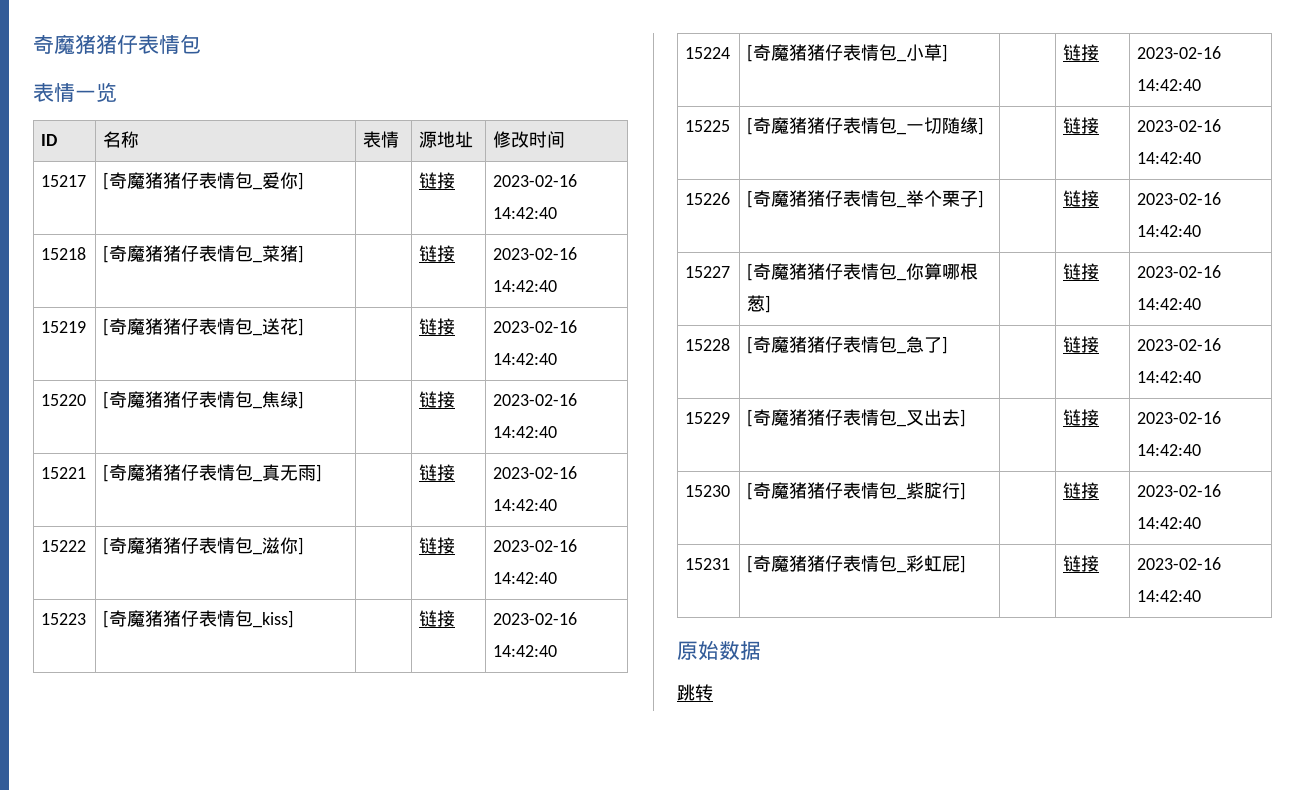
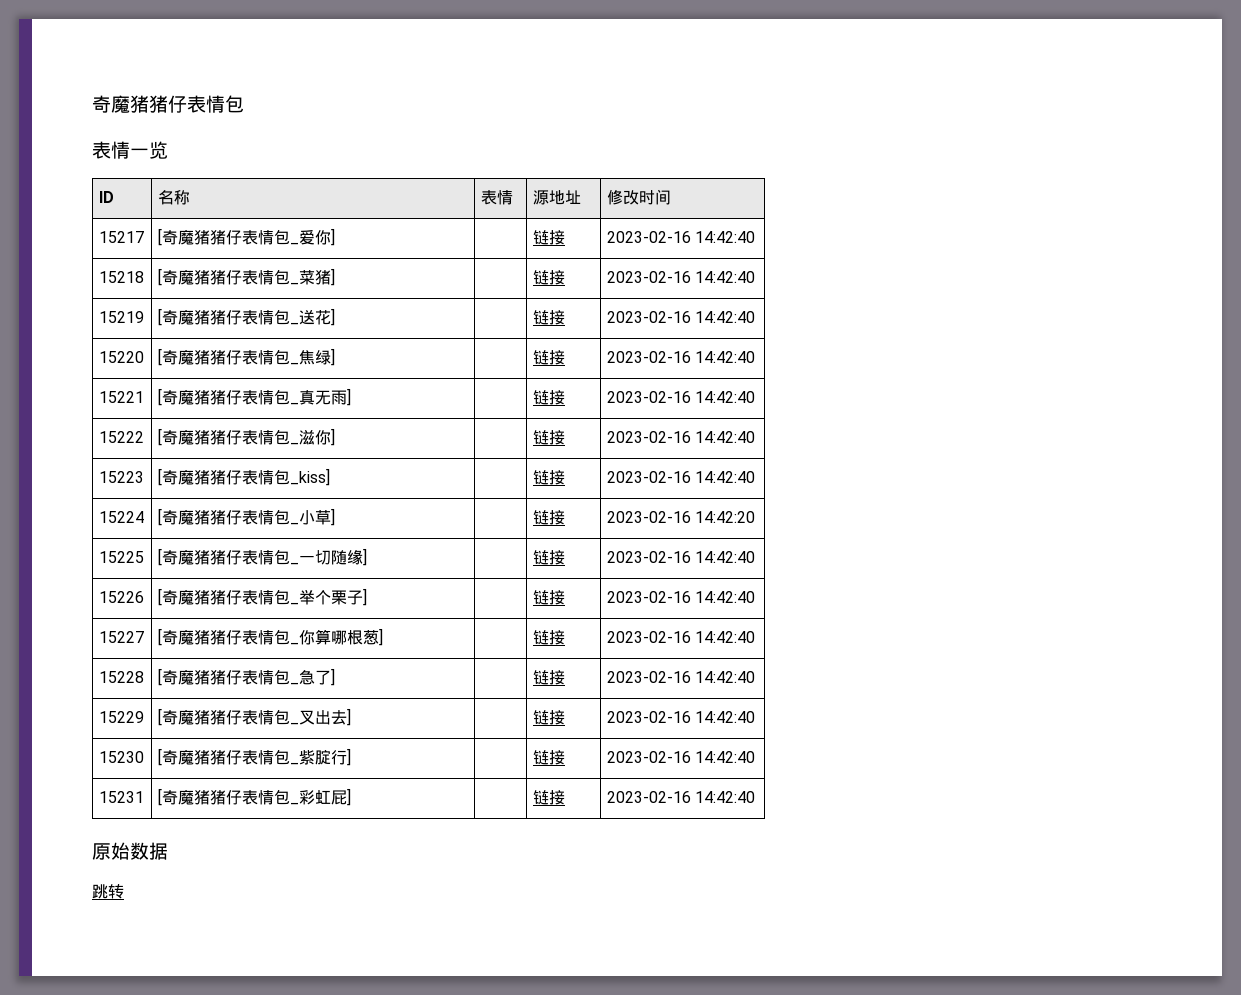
- 15224 | [奇魔猪猪仔表情包_小草] | | 链接 | 2023-02-16 14:42:40
+ 15224 | [奇魔猪猪仔表情包_小草] | | 链接 | 2023-02-16 14:42:20

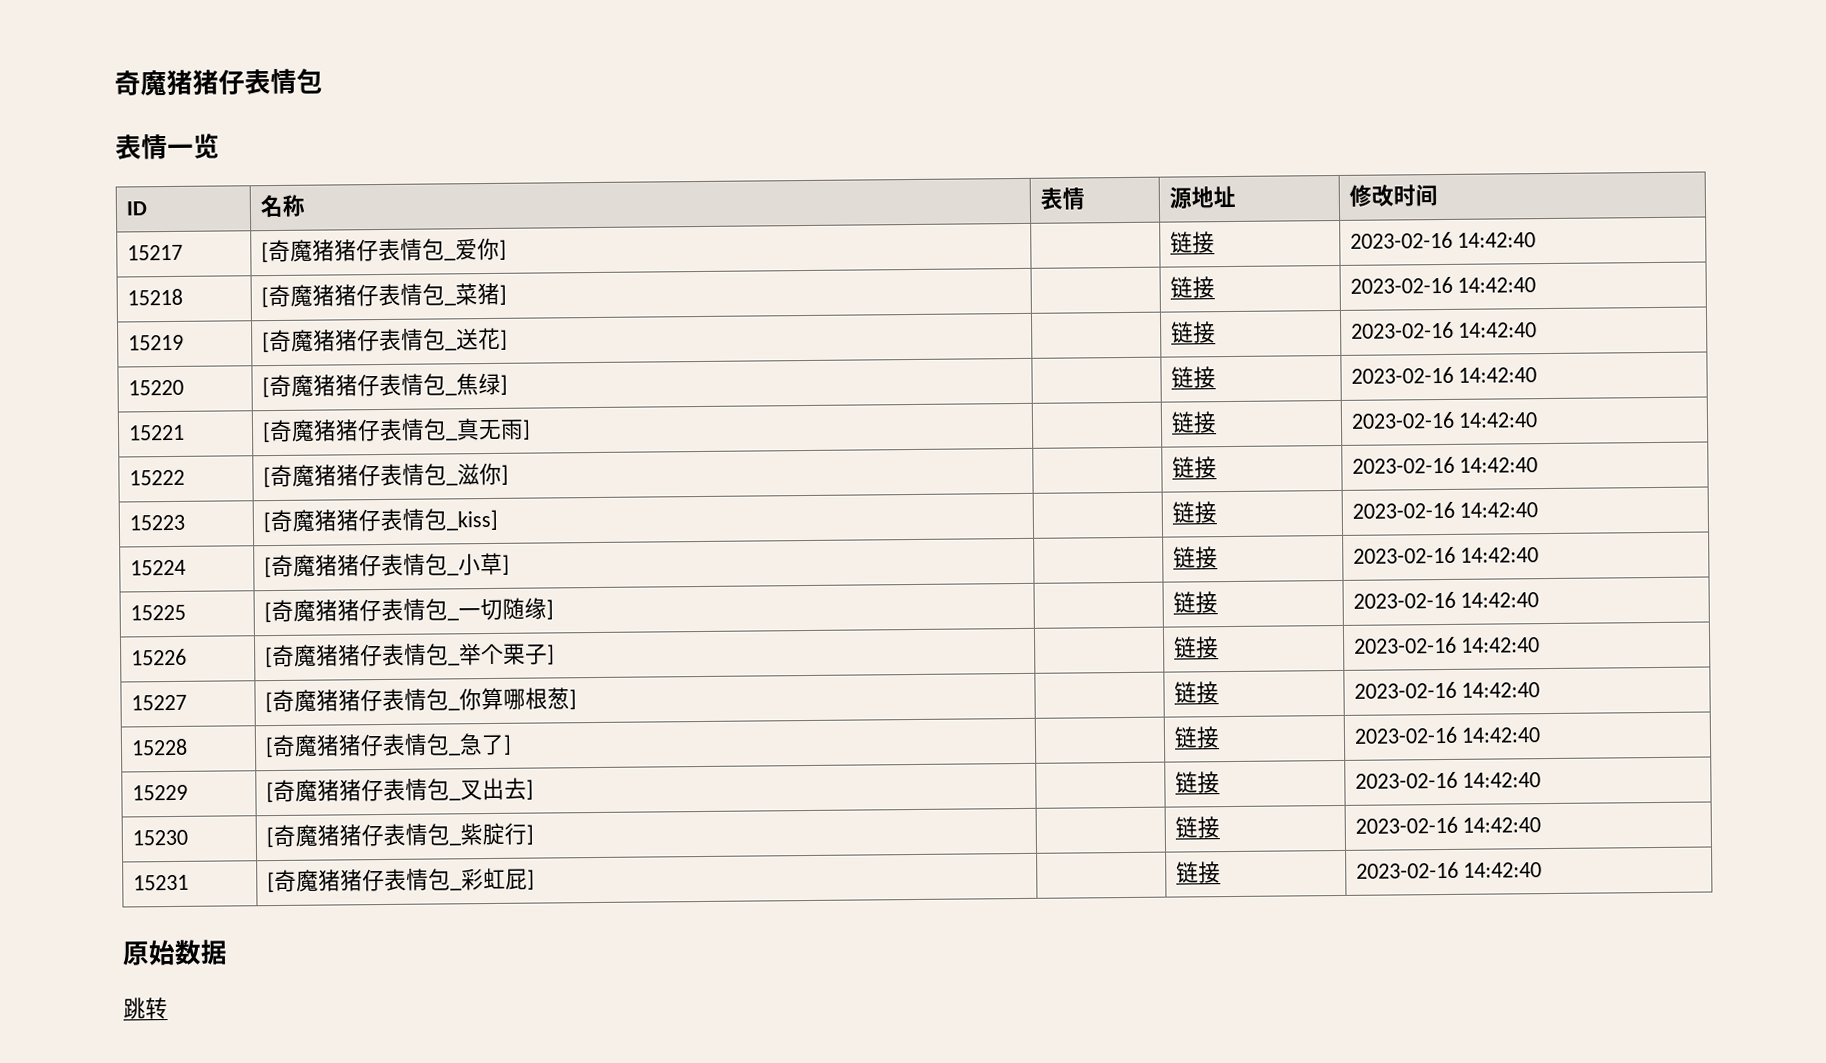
- 15224 | [奇魔猪猪仔表情包_小草] | | 链接 | 2023-02-16 14:42:20
+ 15224 | [奇魔猪猪仔表情包_小草] | | 链接 | 2023-02-16 14:42:40

